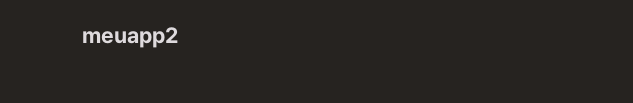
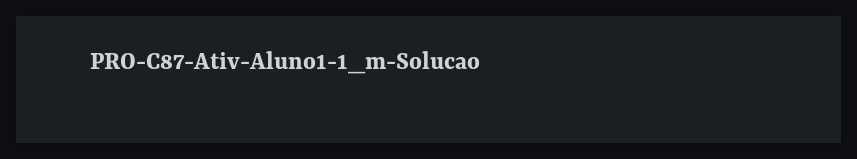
- meuapp2
+ PRO-C87-Ativ-Aluno1-1_m-Solucao

